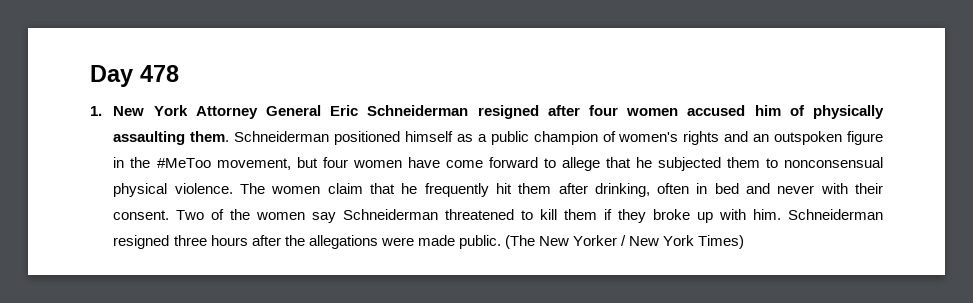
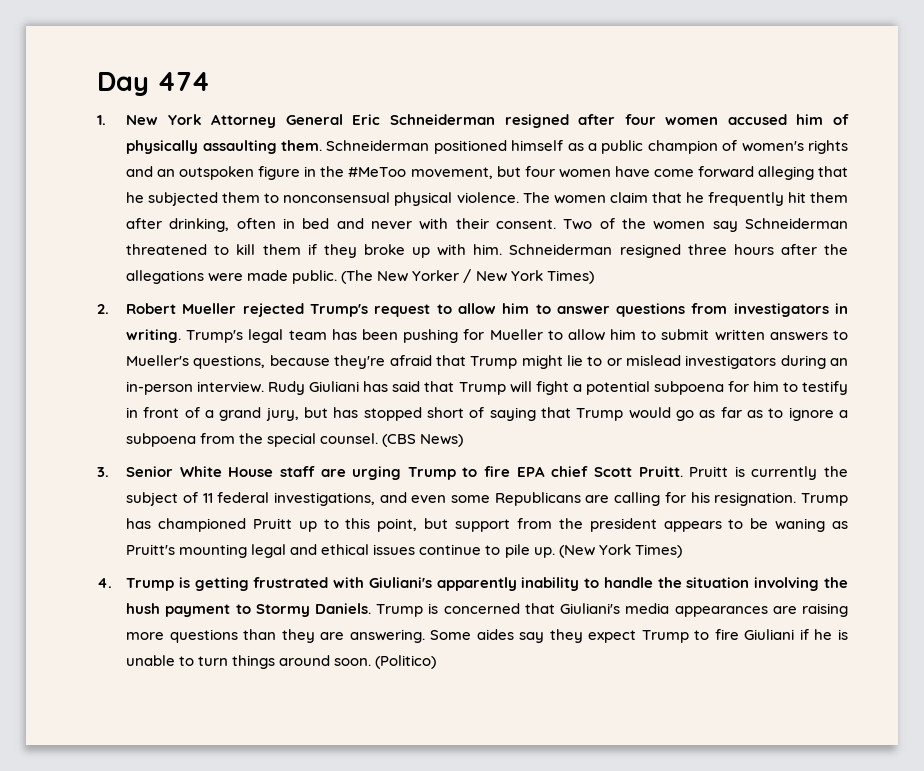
- Day 478
+ Day 474
- Schneiderman positioned himself as a public champion of women's rights and an outspoken figure in the #MeToo movement, but four women have come forward to allege that he subjected them to nonconsensual physical violence.
+ Schneiderman positioned himself as a public champion of women's rights and an outspoken figure in the #MeToo movement, but four women have come forward alleging that he subjected them to nonconsensual physical violence.
+ 2. Robert Mueller rejected Trump's request to allow him to answer questions from investigators in writing. Trump's legal team has been pushing for Mueller to allow him to submit written answers to Mueller's questions, because they're afraid that Trump might lie to or mislead investigators during an in-person interview. Rudy Giuliani has said that Trump will fight a potential subpoena for him to testify in front of a grand jury, but has stopped short of saying that Trump would go as far as to ignore a subpoena from the special counsel. (CBS News)
+ 3. Senior White House staff are urging Trump to fire EPA chief Scott Pruitt. Pruitt is currently the subject of 11 federal investigations, and even some Republicans are calling for his resignation. Trump has championed Pruitt up to this point, but support from the president appears to be waning as Pruitt's mounting legal and ethical issues continue to pile up. (New York Times)
+ 4. Trump is getting frustrated with Giuliani's apparently inability to handle the situation involving the hush payment to Stormy Daniels. Trump is concerned that Giuliani's media appearances are raising more questions than they are answering. Some aides say they expect Trump to fire Giuliani if he is unable to turn things around soon. (Politico)

